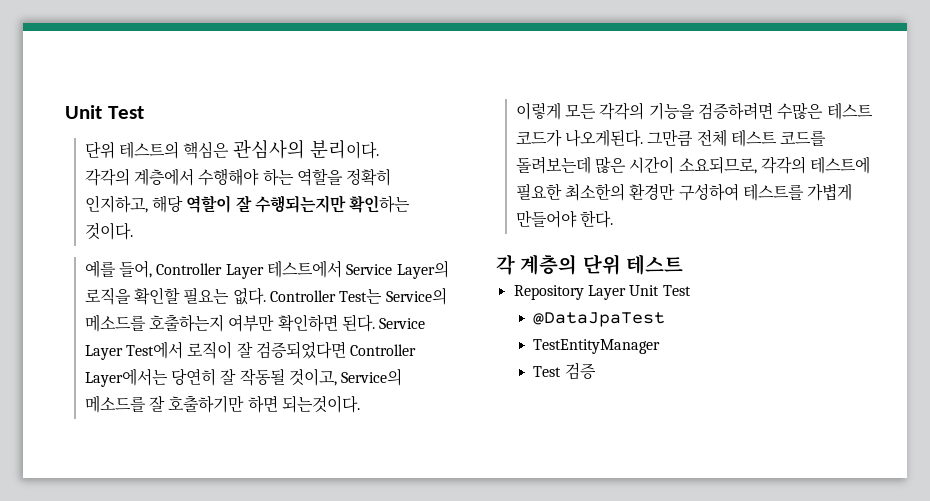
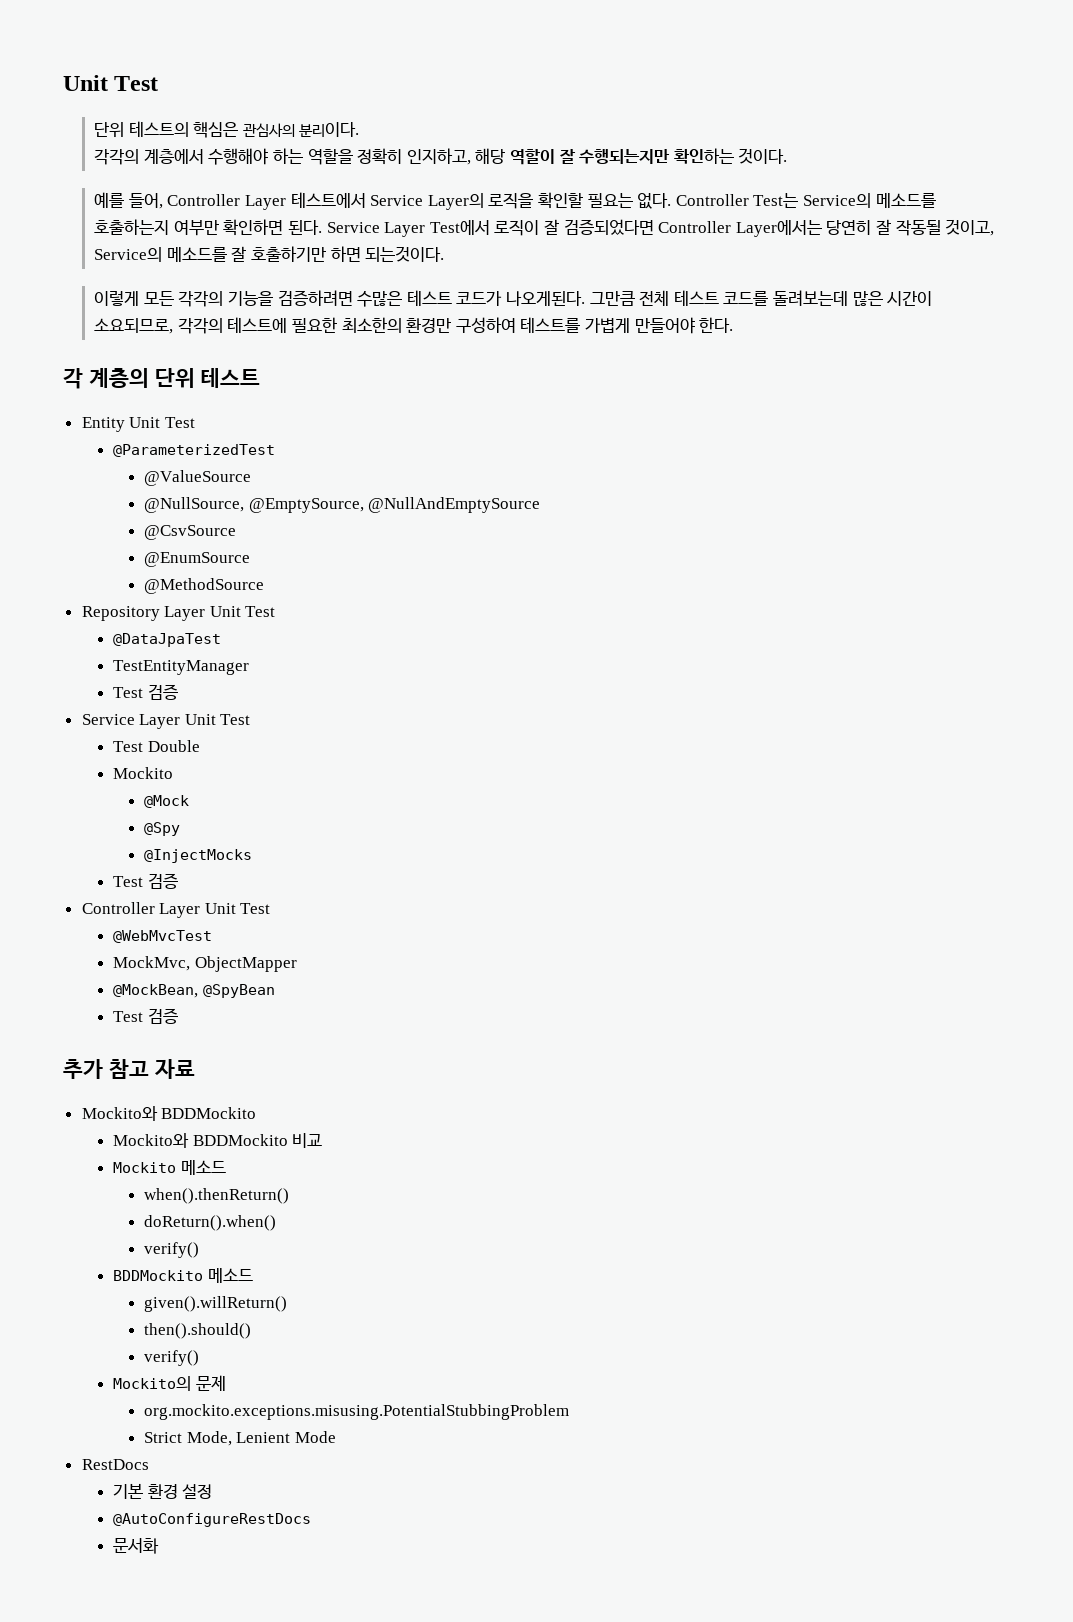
+ Entity Unit Test
+ @ParameterizedTest
+ @ValueSource
+ @NullSource, @EmptySource, @NullAndEmptySource
+ @CsvSource
+ @EnumSource
+ @MethodSource
+ Service Layer Unit Test
+ Test Double
+ Mockito
+ @Mock
+ @Spy
+ @InjectMocks
+ Test 검증
+ Controller Layer Unit Test
+ @WebMvcTest
+ MockMvc, ObjectMapper
+ @MockBean, @SpyBean
+ Test 검증
+ 추가 참고 자료
+ Mockito와 BDDMockito
+ Mockito와 BDDMockito 비교
+ Mockito 메소드
+ when().thenReturn()
+ doReturn().when()
+ verify()
+ BDDMockito 메소드
+ given().willReturn()
+ then().should()
+ verify()
+ Mockito의 문제
+ org.mockito.exceptions.misusing.PotentialStubbingProblem
+ Strict Mode, Lenient Mode
+ RestDocs
+ 기본 환경 설정
+ @AutoConfigureRestDocs
+ 문서화

